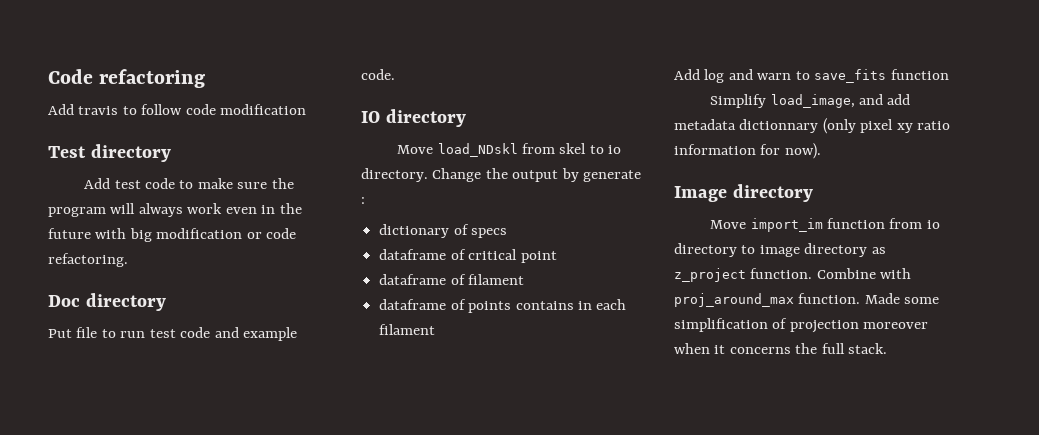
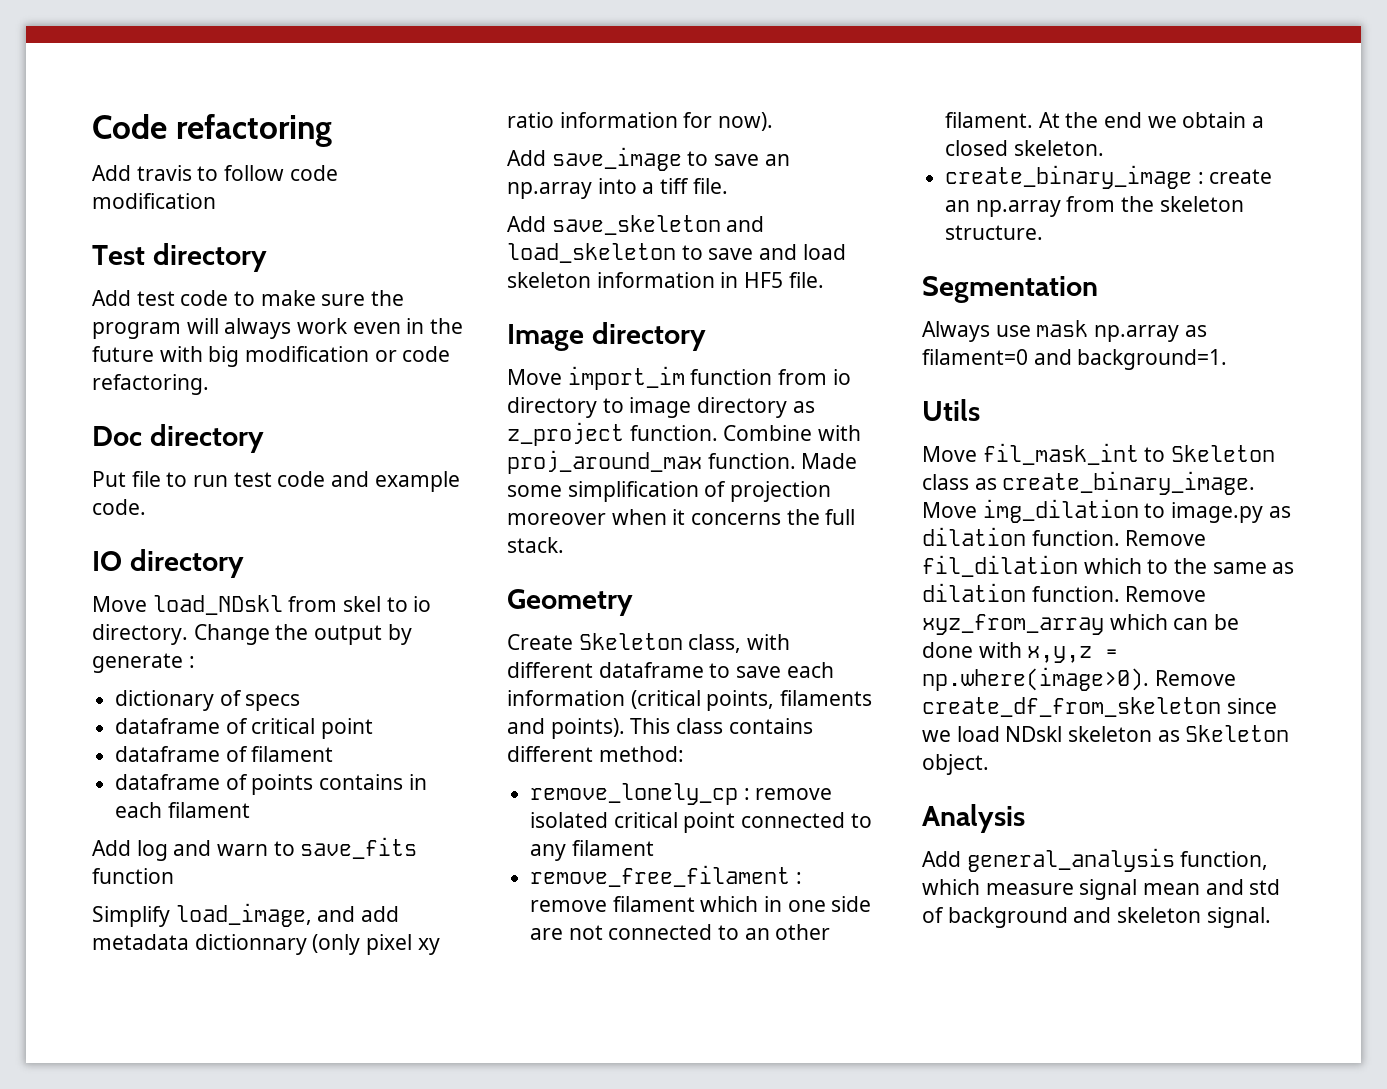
+ Add save_image to save an np.array into a tiff file.
+ Add save_skeleton and load_skeleton to save and load skeleton information in HF5 file.
+ Geometry
+ Create Skeleton class, with different dataframe to save each information (critical points, filaments and points). This class contains different method:
+ remove_lonely_cp : remove isolated critical point connected to any filament
+ remove_free_filament : remove filament which in one side are not connected to an other filament. At the end we obtain a closed skeleton.
+ create_binary_image : create an np.array from the skeleton structure.
+ Segmentation
+ Always use mask np.array as filament=0 and background=1.
+ Utils
+ Move fil_mask_int to Skeleton class as create_binary_image. Move img_dilation to image.py as dilation function. Remove fil_dilation which to the same as dilation function. Remove xyz_from_array which can be done with x,y,z = np.where(image>0). Remove create_df_from_skeleton since we load NDskl skeleton as Skeleton object.
+ Analysis
+ Add general_analysis function, which measure signal mean and std of background and skeleton signal.

